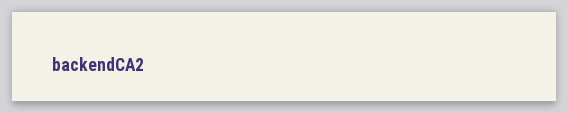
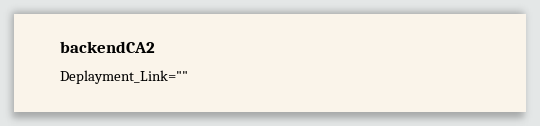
+ Deplayment_Link=""

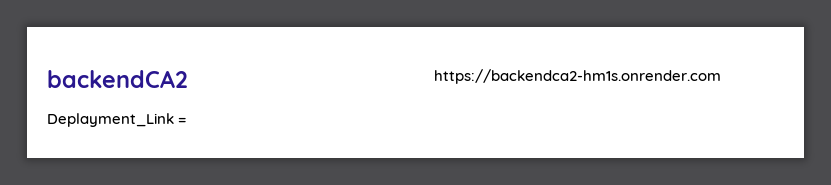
- Deplayment_Link=""
+ Deplayment_Link = https://backendca2-hm1s.onrender.com

